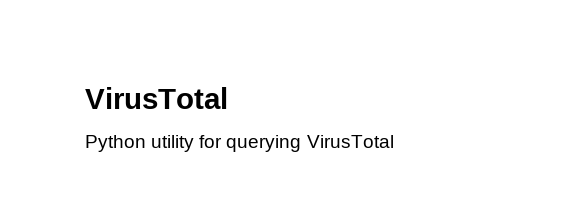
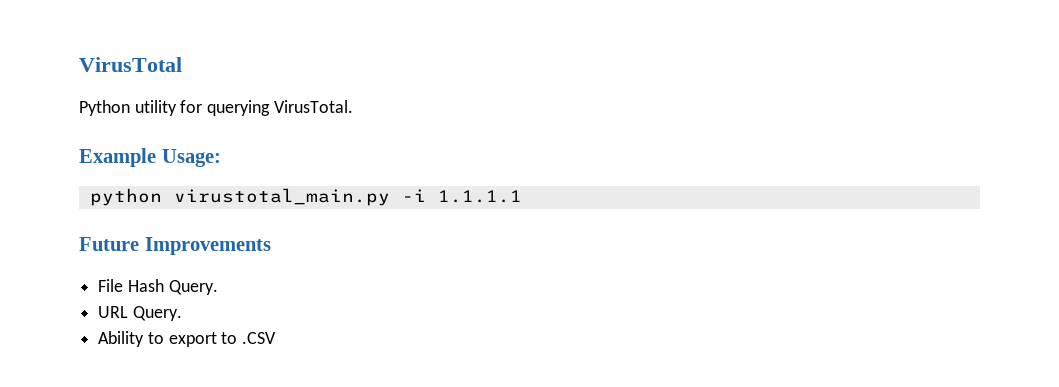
- Python utility for querying VirusTotal
+ Python utility for querying VirusTotal.
+ Example Usage:
+ python virustotal_main.py -i 1.1.1.1
+ Future Improvements
+ File Hash Query.
+ URL Query.
+ Ability to export to .CSV

